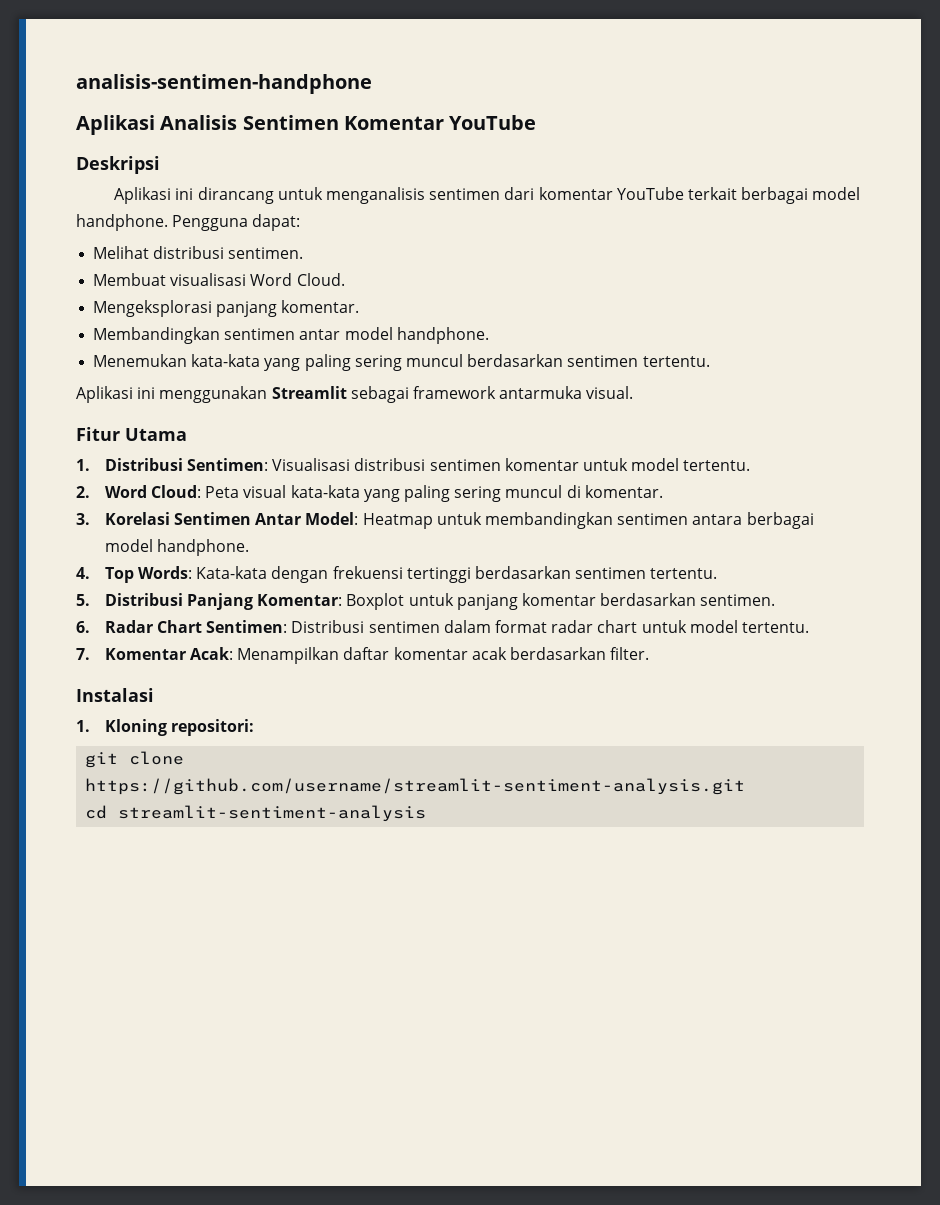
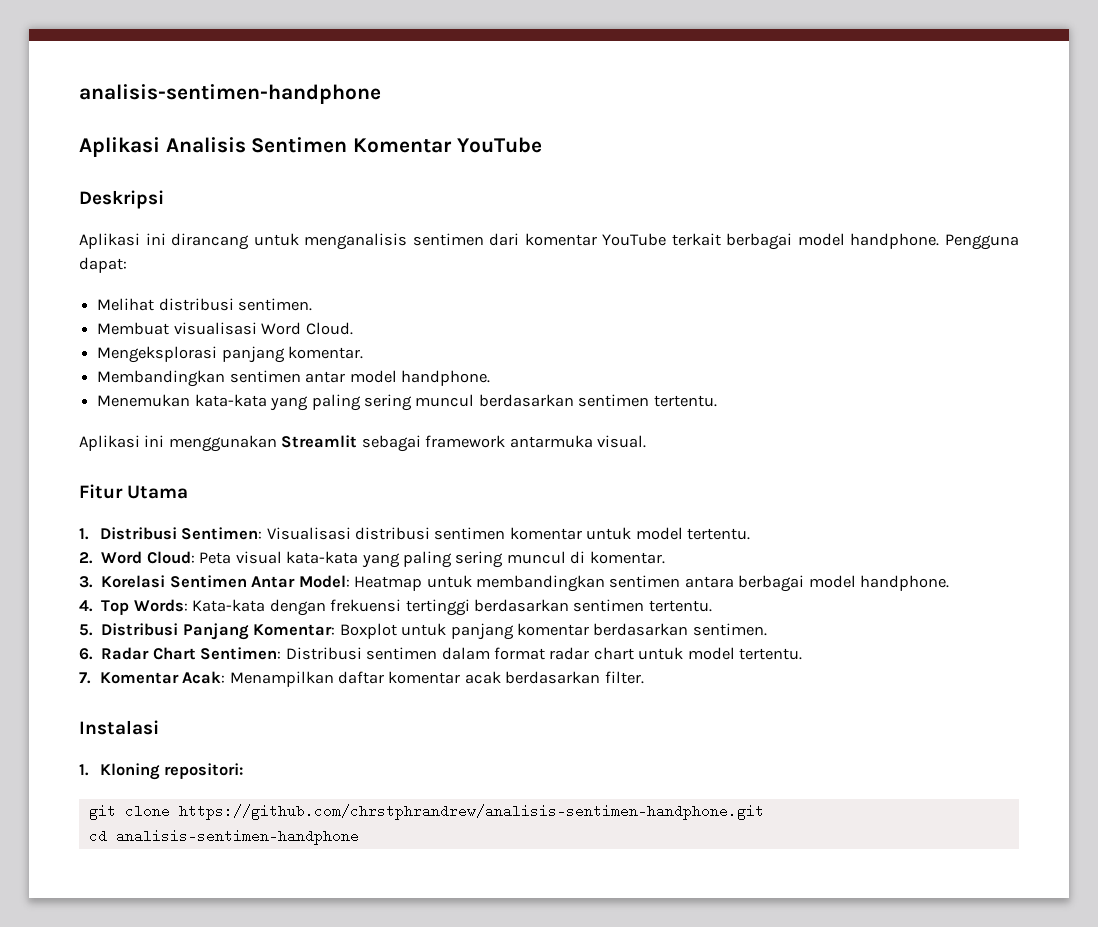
- git clone https://github.com/username/streamlit-sentiment-analysis.git
+ git clone https://github.com/chrstphrandrew/analisis-sentimen-handphone.git
- cd streamlit-sentiment-analysis
+ cd analisis-sentimen-handphone

